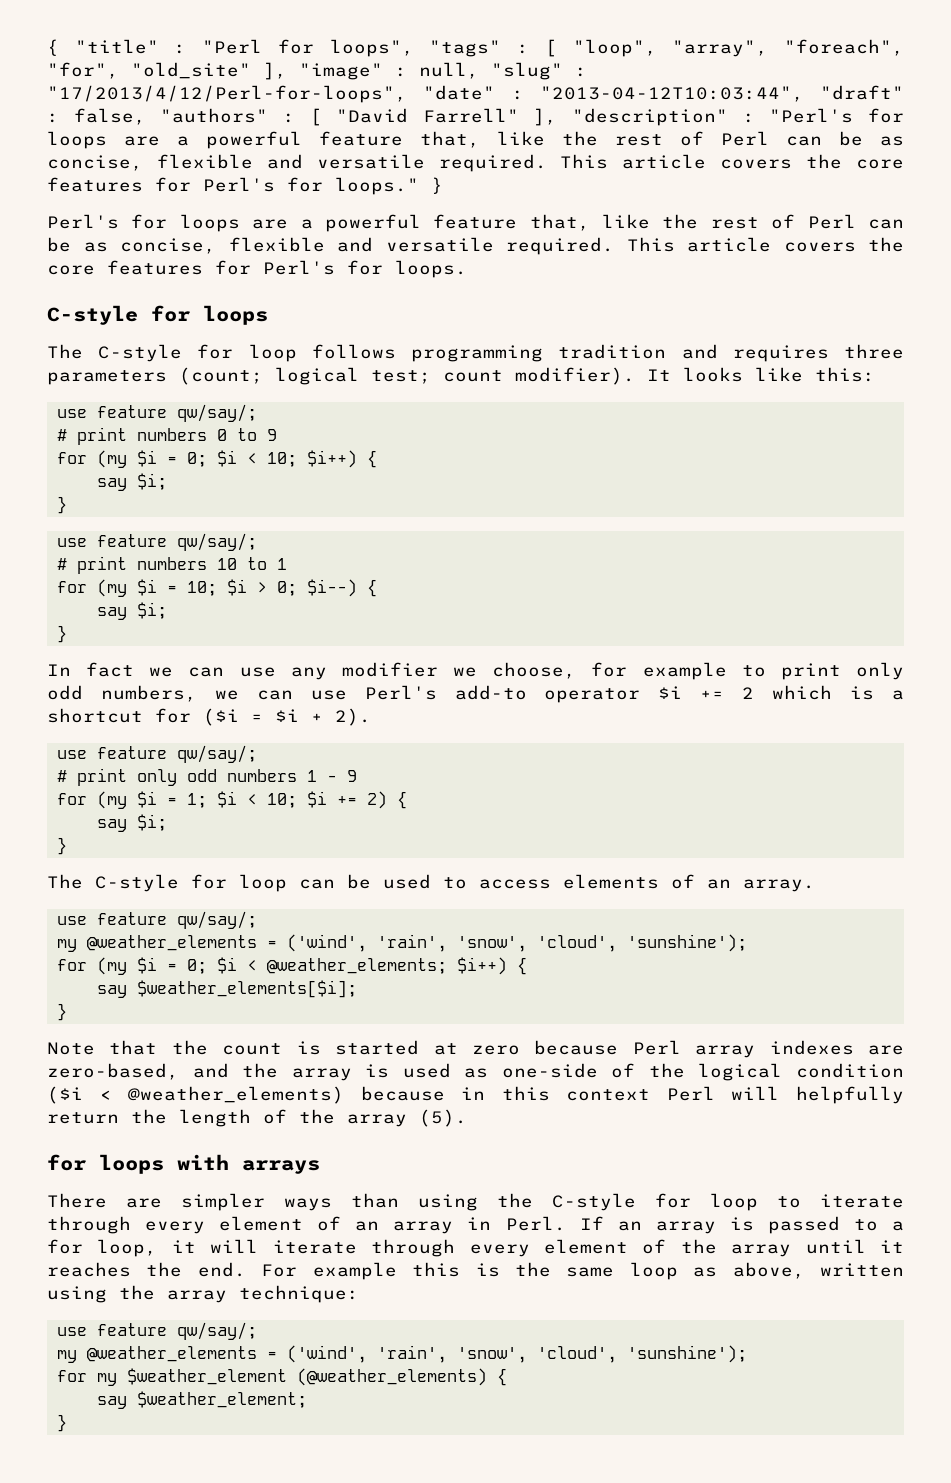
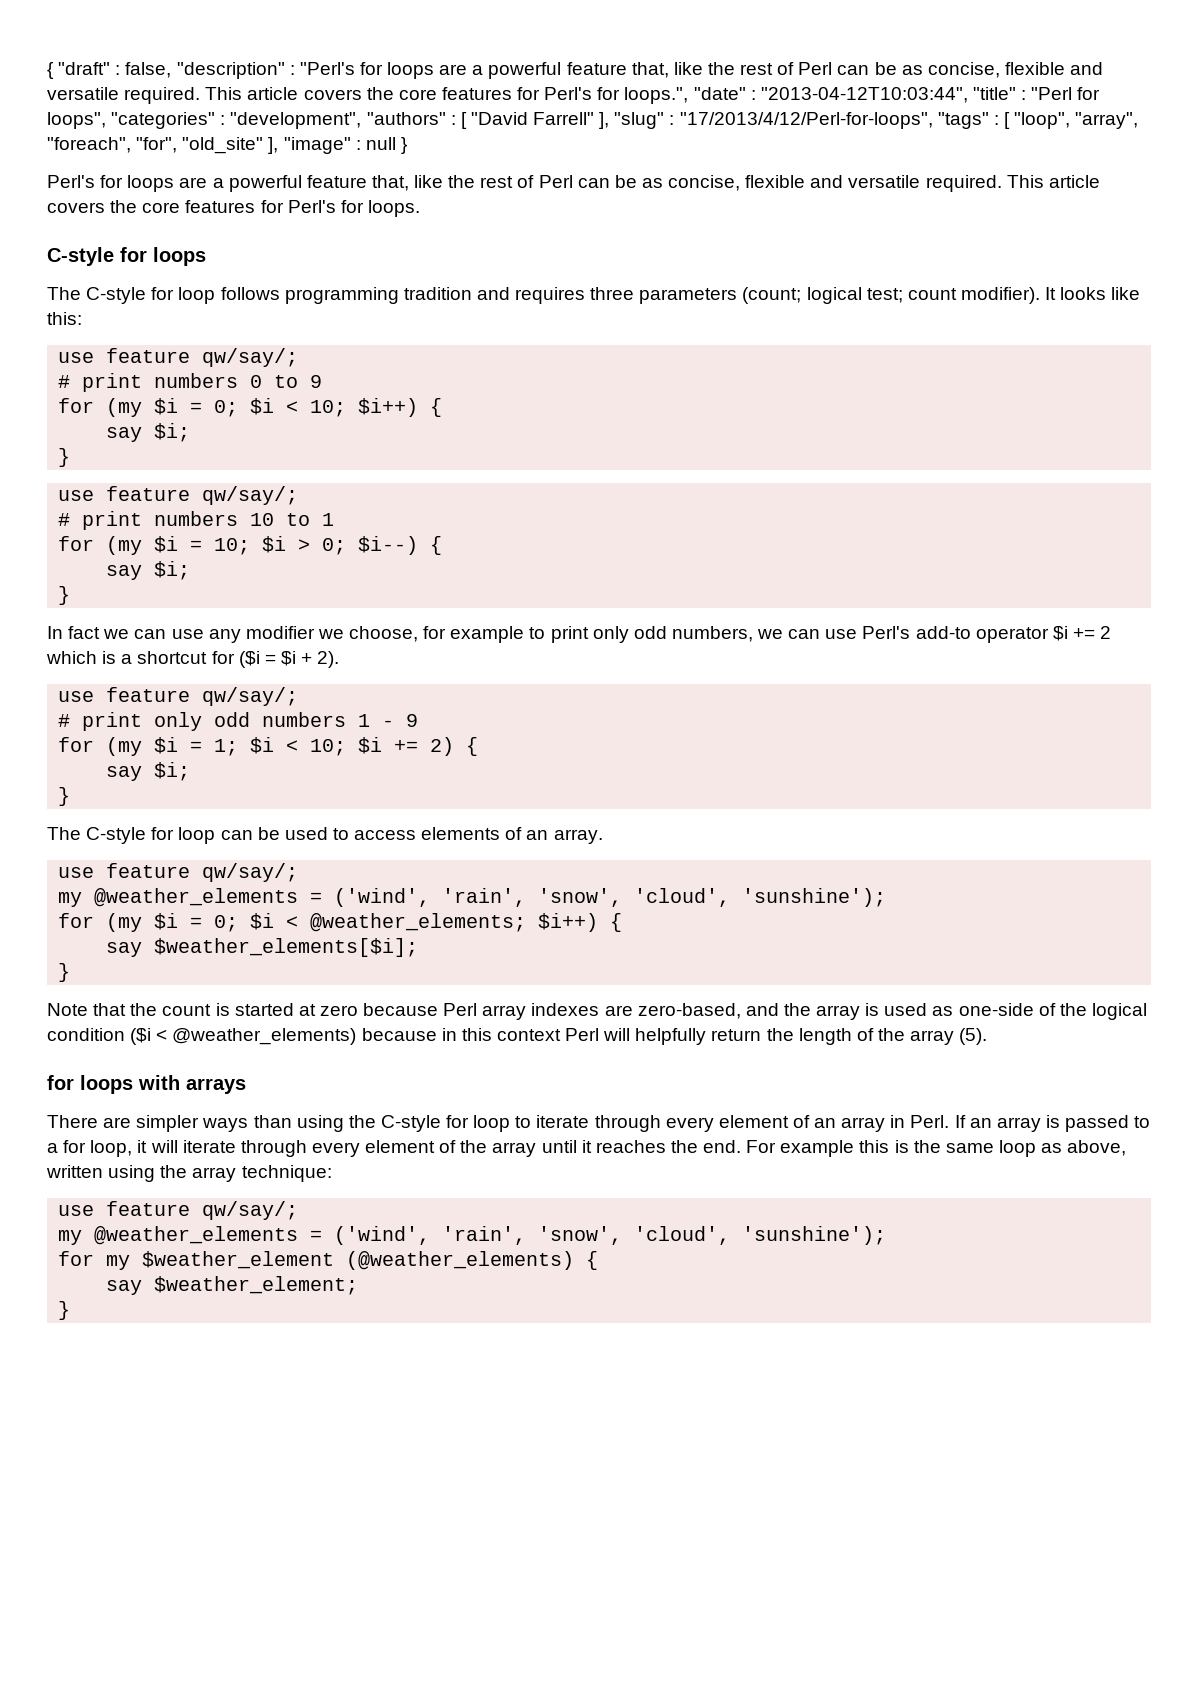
- { "title" : "Perl for loops", "tags" : [ "loop", "array", "foreach", "for", "old_site" ], "image" : null, "slug" : "17/2013/4/12/Perl-for-loops", "date" : "2013-04-12T10:03:44", "draft" : false, "authors" : [ "David Farrell" ], "description" : "Perl's for loops are a powerful feature that, like the rest of Perl can be as concise, flexible and versatile required.
+ { "draft" : false, "description" : "Perl's for loops are a powerful feature that, like the rest of Perl can be as concise, flexible and versatile required.
- This article covers the core features for Perl's for loops." }
+ This article covers the core features for Perl's for loops.", "date" : "2013-04-12T10:03:44", "title" : "Perl for loops", "categories" : "development", "authors" : [ "David Farrell" ], "slug" : "17/2013/4/12/Perl-for-loops", "tags" : [ "loop", "array", "foreach", "for", "old_site" ], "image" : null }

